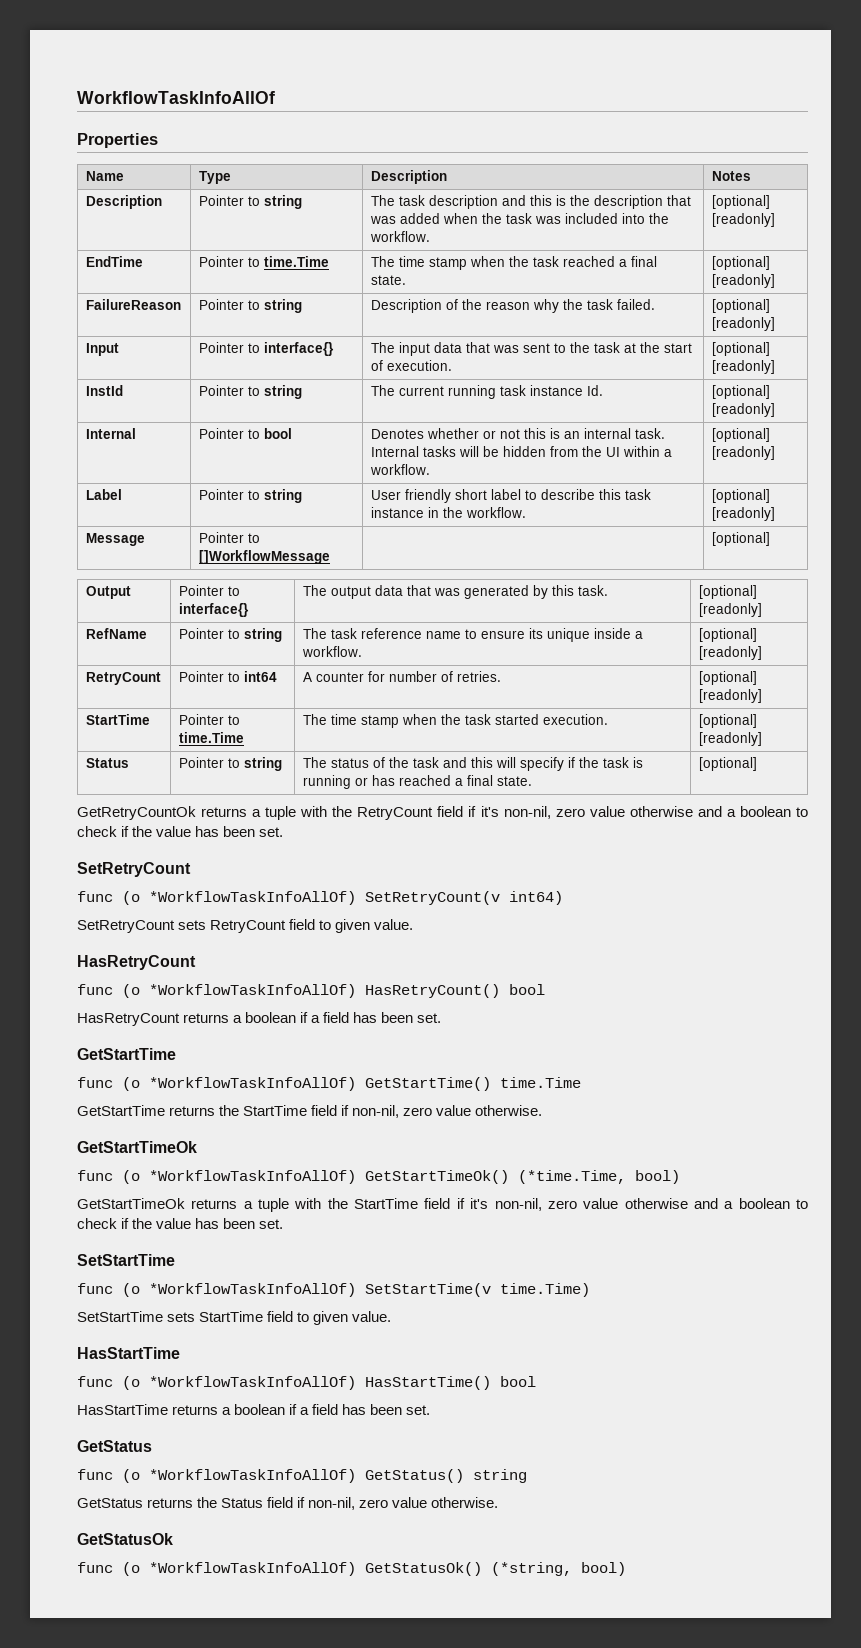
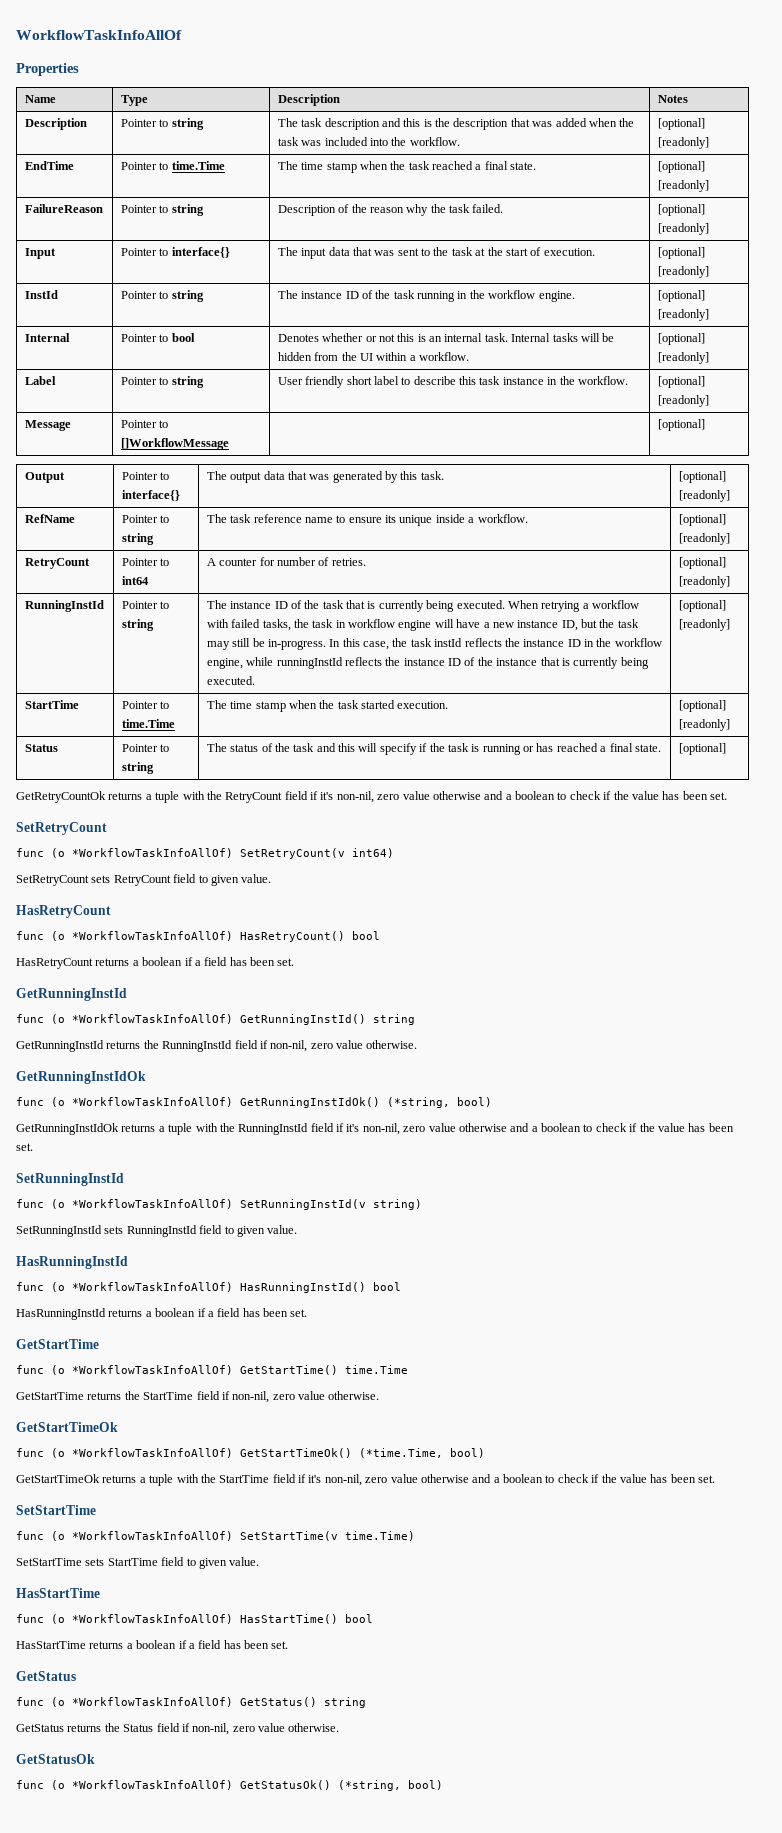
- InstId | Pointer to string | The current running task instance Id. | [optional] [readonly]
+ InstId | Pointer to string | The instance ID of the task running in the workflow engine. | [optional] [readonly]
+ RunningInstId | Pointer to string | The instance ID of the task that is currently being executed. When retrying a workflow with failed tasks, the task in workflow engine will have a new instance ID, but the task may still be in-progress. In this case, the task instId reflects the instance ID in the workflow engine, while runningInstId reflects the instance ID of the instance that is currently being executed. | [optional] [readonly]
  HasRetryCount returns a boolean if a field has been set.
+ GetRunningInstId
+ func (o *WorkflowTaskInfoAllOf) GetRunningInstId() string
+ GetRunningInstId returns the RunningInstId field if non-nil, zero value otherwise.
+ GetRunningInstIdOk
+ func (o *WorkflowTaskInfoAllOf) GetRunningInstIdOk() (*string, bool)
+ GetRunningInstIdOk returns a tuple with the RunningInstId field if it's non-nil, zero value otherwise and a boolean to check if the value has been set.
+ SetRunningInstId
+ func (o *WorkflowTaskInfoAllOf) SetRunningInstId(v string)
+ SetRunningInstId sets RunningInstId field to given value.
+ HasRunningInstId
+ func (o *WorkflowTaskInfoAllOf) HasRunningInstId() bool
+ HasRunningInstId returns a boolean if a field has been set.

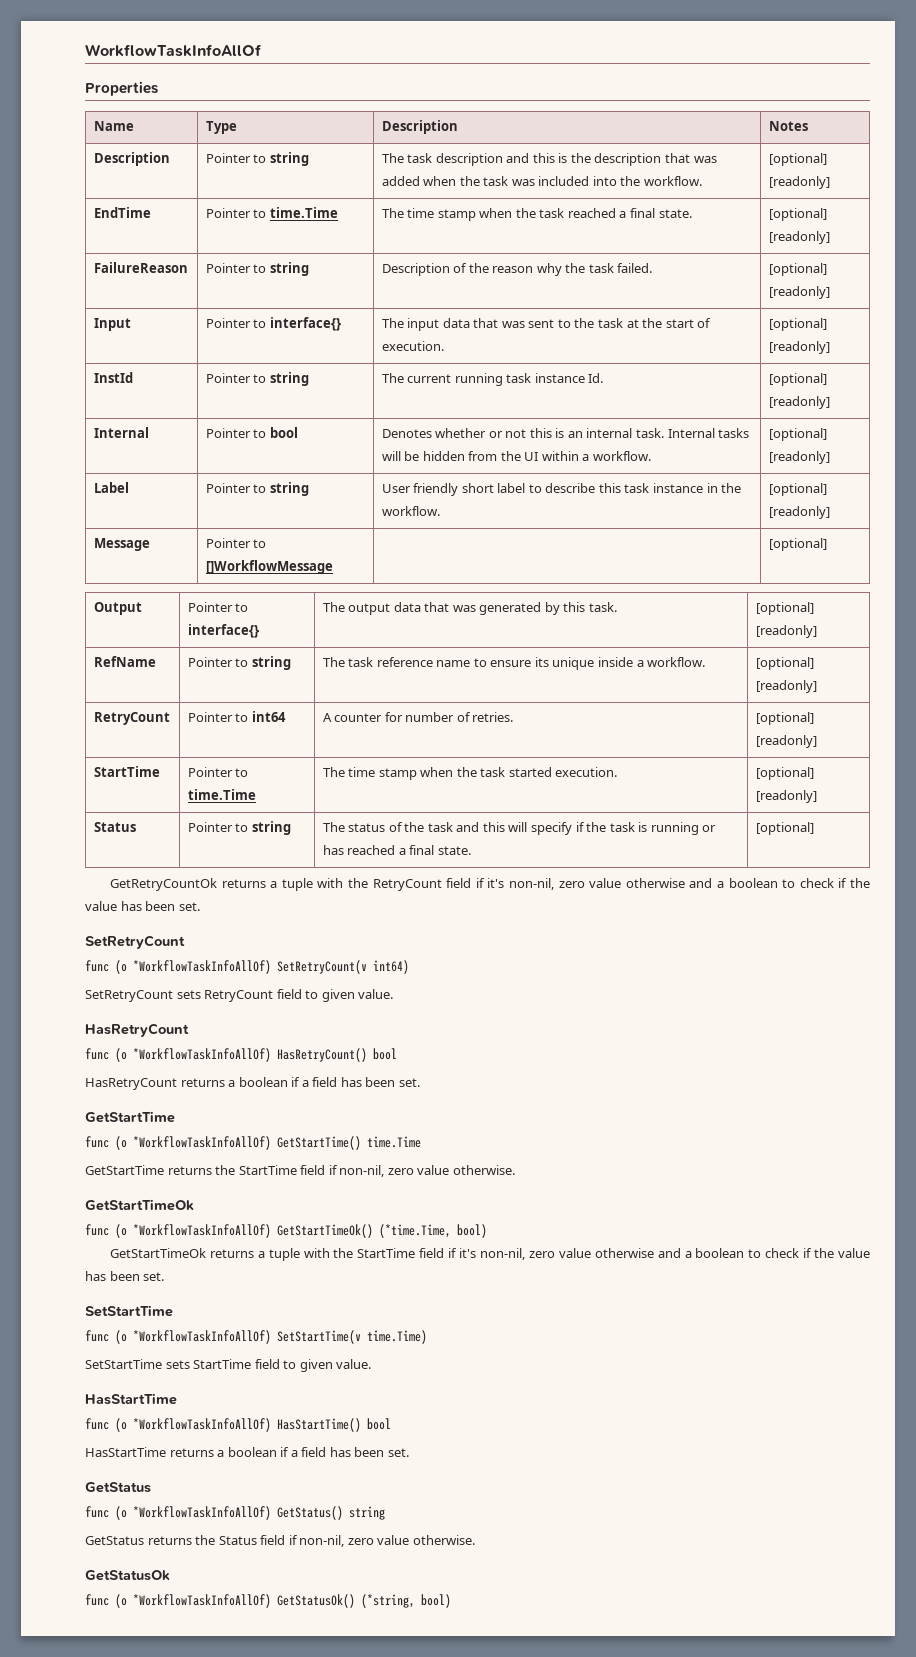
- InstId | Pointer to string | The instance ID of the task running in the workflow engine. | [optional] [readonly]
+ InstId | Pointer to string | The current running task instance Id. | [optional] [readonly]
- RunningInstId | Pointer to string | The instance ID of the task that is currently being executed. When retrying a workflow with failed tasks, the task in workflow engine will have a new instance ID, but the task may still be in-progress. In this case, the task instId reflects the instance ID in the workflow engine, while runningInstId reflects the instance ID of the instance that is currently being executed. | [optional] [readonly]
  HasRetryCount returns a boolean if a field has been set.
- GetRunningInstId
- func (o *WorkflowTaskInfoAllOf) GetRunningInstId() string
- GetRunningInstId returns the RunningInstId field if non-nil, zero value otherwise.
- GetRunningInstIdOk
- func (o *WorkflowTaskInfoAllOf) GetRunningInstIdOk() (*string, bool)
- GetRunningInstIdOk returns a tuple with the RunningInstId field if it's non-nil, zero value otherwise and a boolean to check if the value has been set.
- SetRunningInstId
- func (o *WorkflowTaskInfoAllOf) SetRunningInstId(v string)
- SetRunningInstId sets RunningInstId field to given value.
- HasRunningInstId
- func (o *WorkflowTaskInfoAllOf) HasRunningInstId() bool
- HasRunningInstId returns a boolean if a field has been set.

